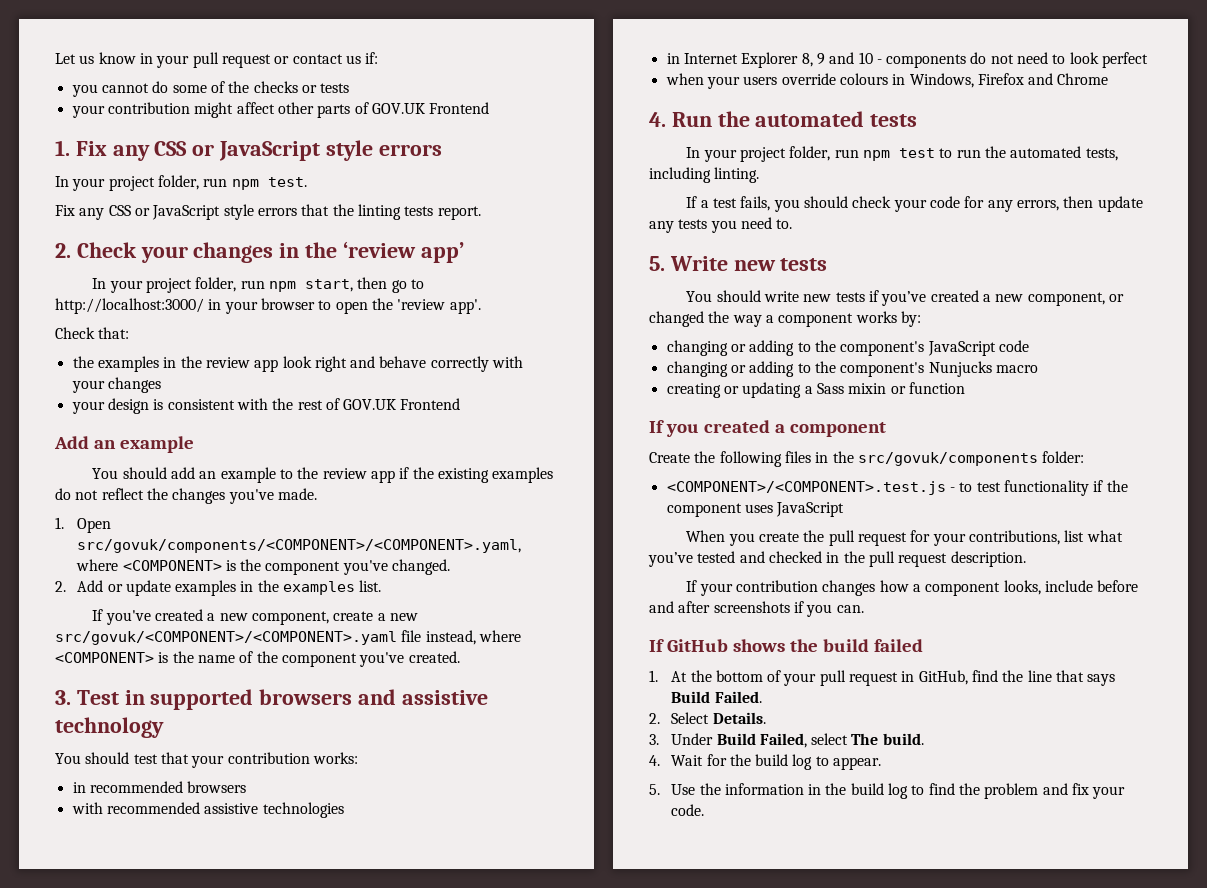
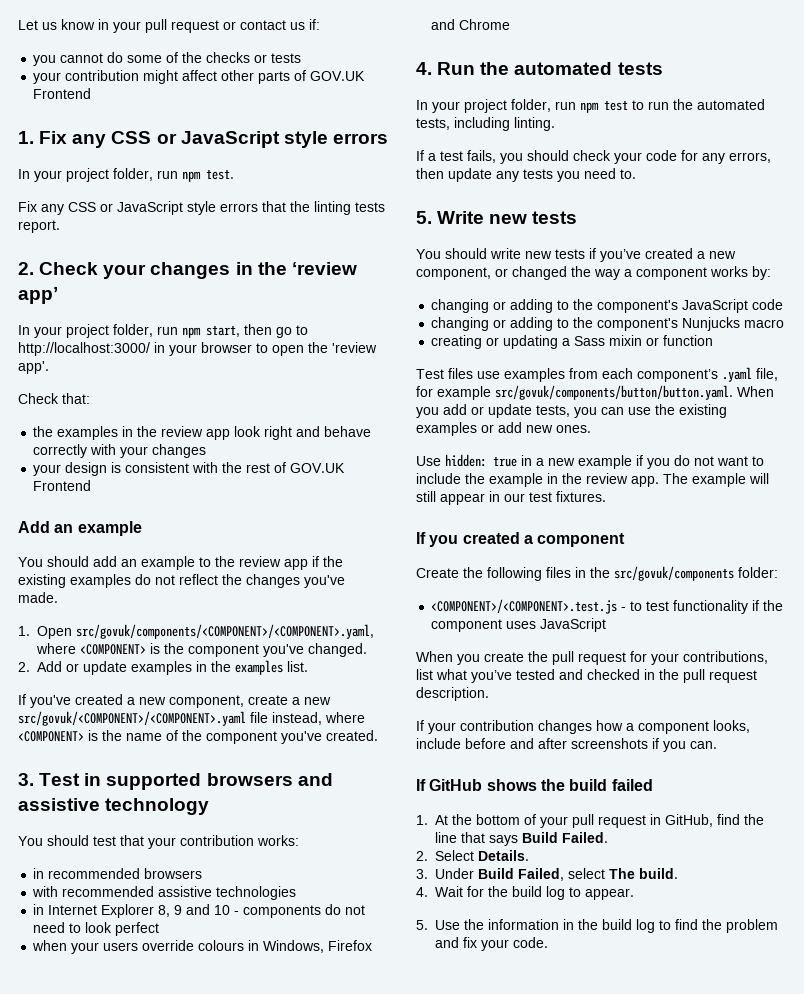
+ Test files use examples from each component’s .yaml file, for example src/govuk/components/button/button.yaml. When you add or update tests, you can use the existing examples or add new ones.
+ Use hidden: true in a new example if you do not want to include the example in the review app. The example will still appear in our test fixtures.

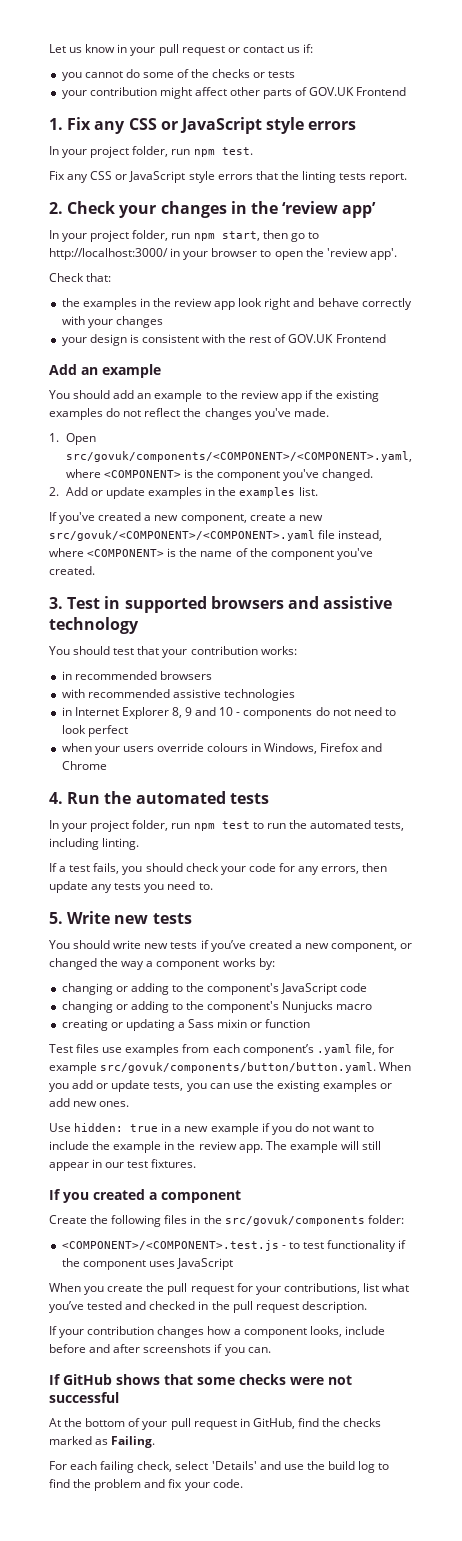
- If GitHub shows the build failed
- 1. At the bottom of your pull request in GitHub, find the line that says Build Failed.
- 2. Select Details.
- 3. Under Build Failed, select The build.
- 4. Wait for the build log to appear.
- 5. Use the information in the build log to find the problem and fix your code.
+ If GitHub shows that some checks were not successful
+ At the bottom of your pull request in GitHub, find the checks marked as Failing.
+ For each failing check, select 'Details' and use the build log to find the problem and fix your code.

